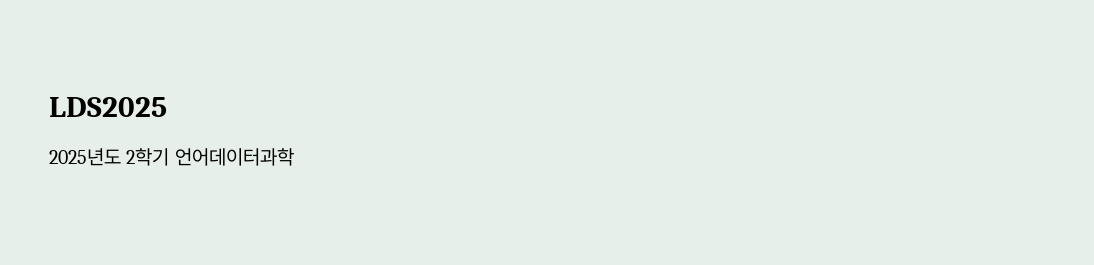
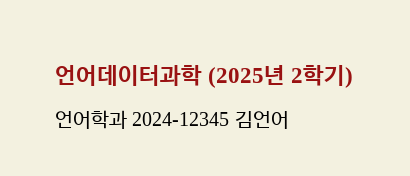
- LDS2025
- 2025년도 2학기 언어데이터과학
+ 언어데이터과학 (2025년 2학기)
+ 언어학과 2024-12345 김언어

